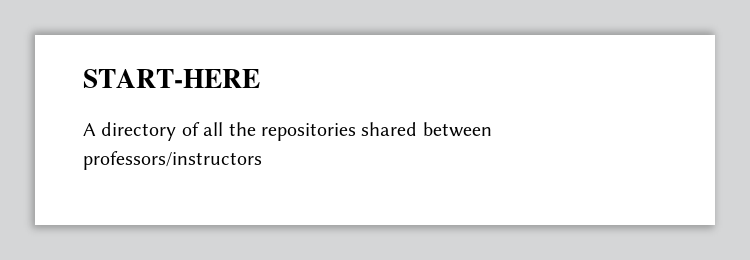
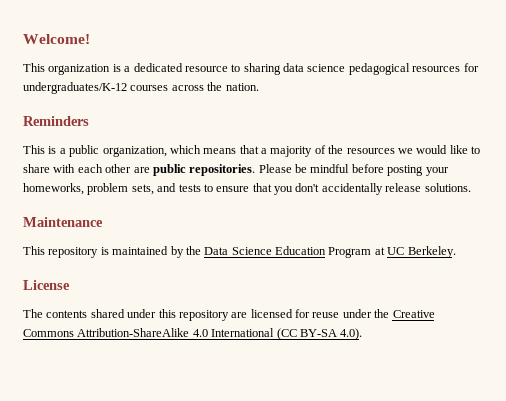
- START-HERE
- A directory of all the repositories shared between professors/instructors
+ Welcome!
+ This organization is a dedicated resource to sharing data science pedagogical resources for undergraduates/K-12 courses across the nation.
+ Reminders
+ This is a public organization, which means that a majority of the resources we would like to share with each other are public repositories. Please be mindful before posting your homeworks, problem sets, and tests to ensure that you don't accidentally release solutions.
+ Maintenance
+ This repository is maintained by the Data Science Education Program at UC Berkeley.
+ License
+ The contents shared under this repository are licensed for reuse under the Creative Commons Attribution-ShareAlike 4.0 International (CC BY-SA 4.0).

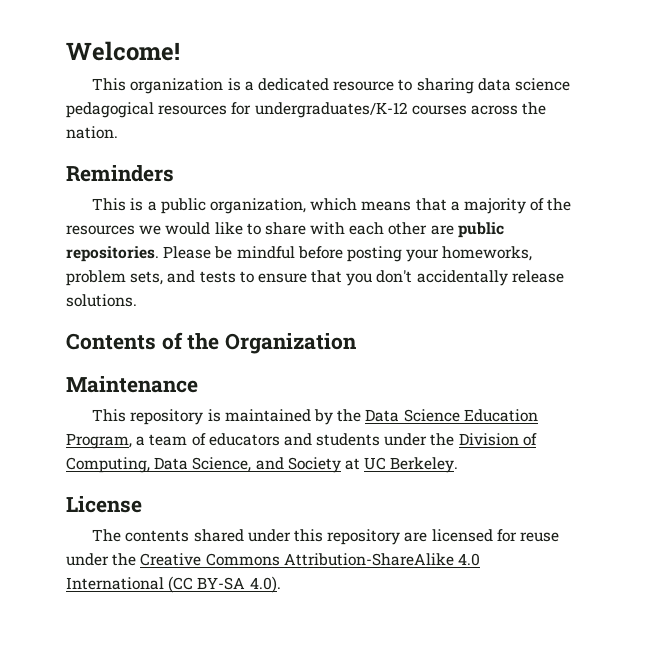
+ Contents of the Organization
- This repository is maintained by the Data Science Education Program at UC Berkeley.
+ This repository is maintained by the Data Science Education Program, a team of educators and students under the Division of Computing, Data Science, and Society at UC Berkeley.

